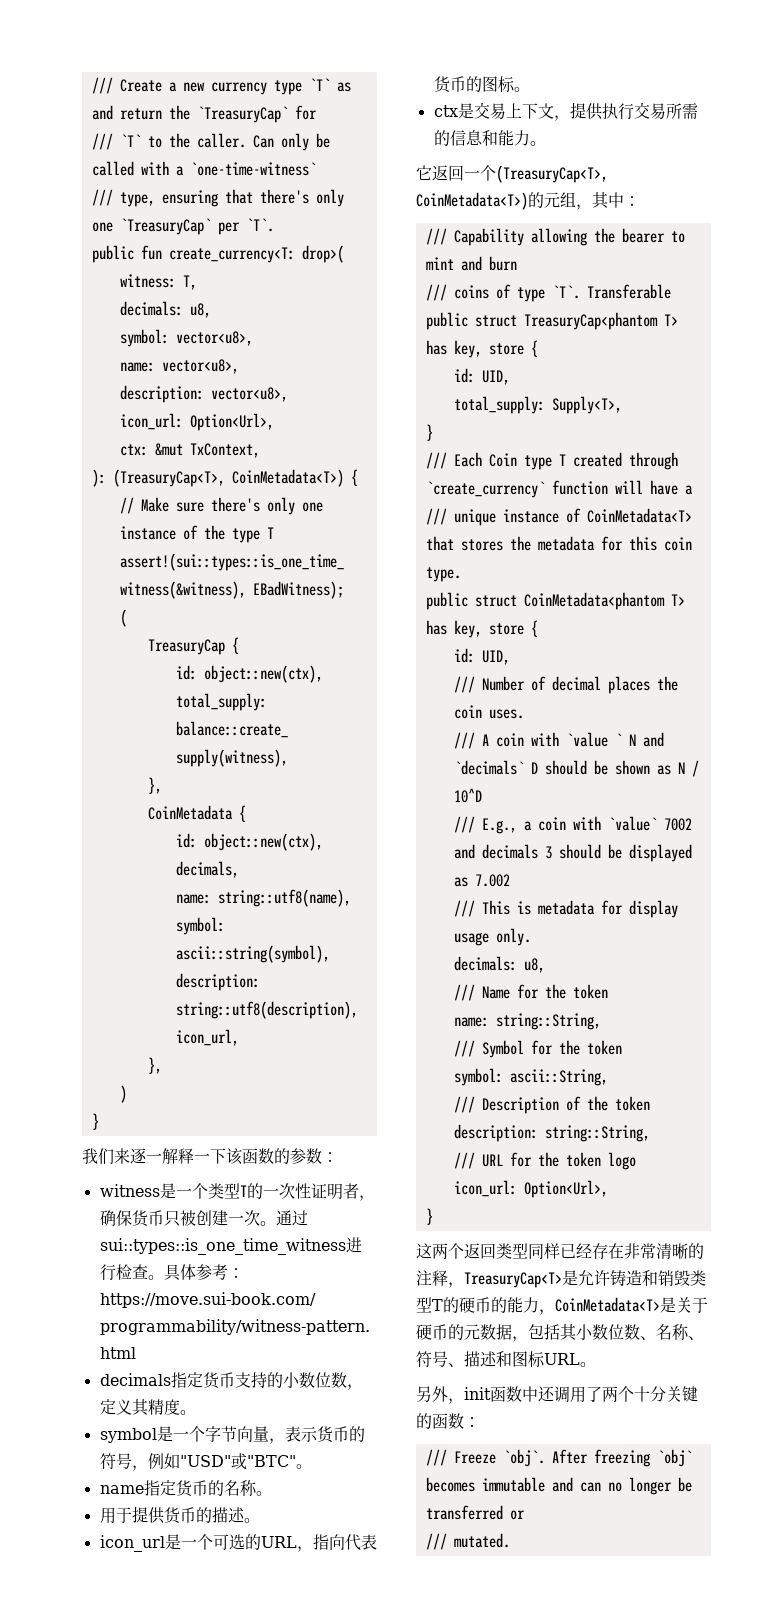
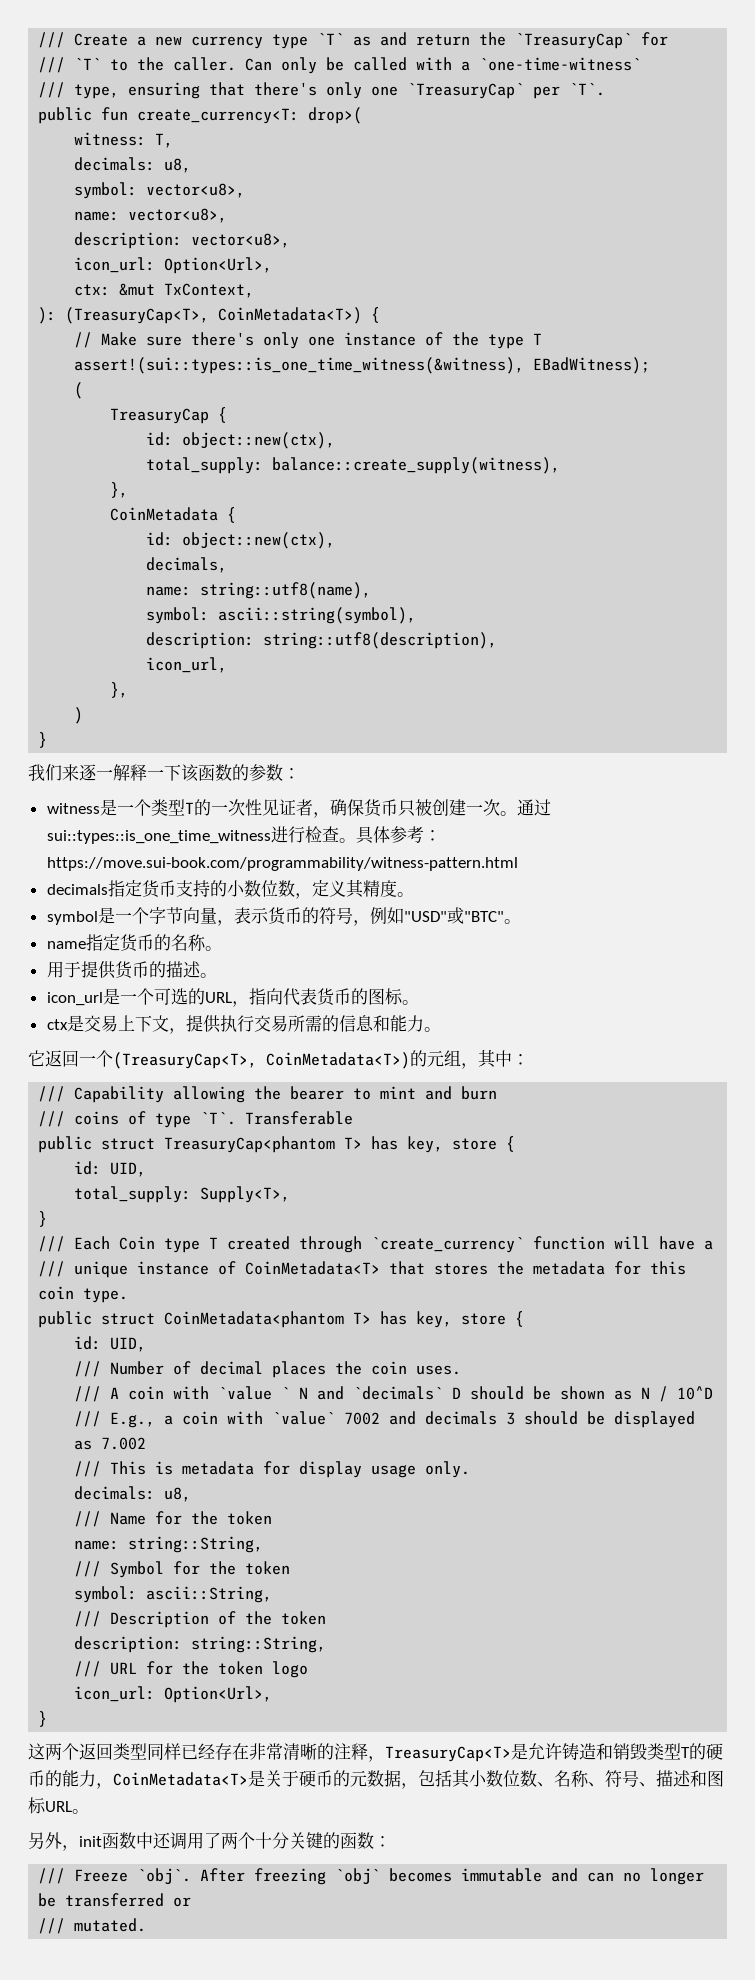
- witness是一个类型T的一次性证明者，确保货币只被创建一次。
+ witness是一个类型T的一次性见证者，确保货币只被创建一次。

